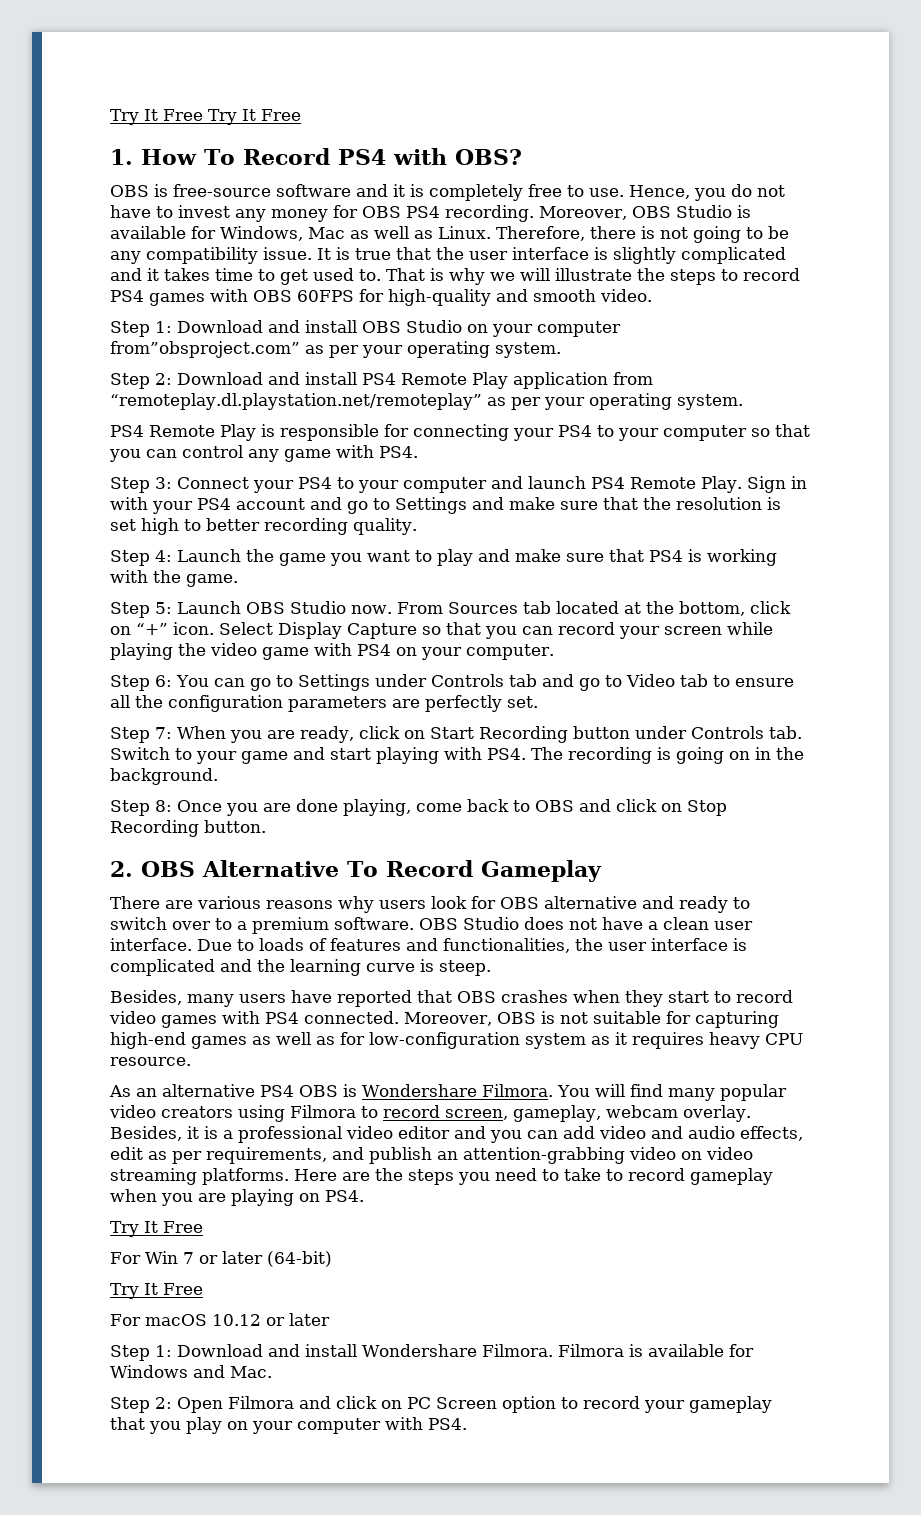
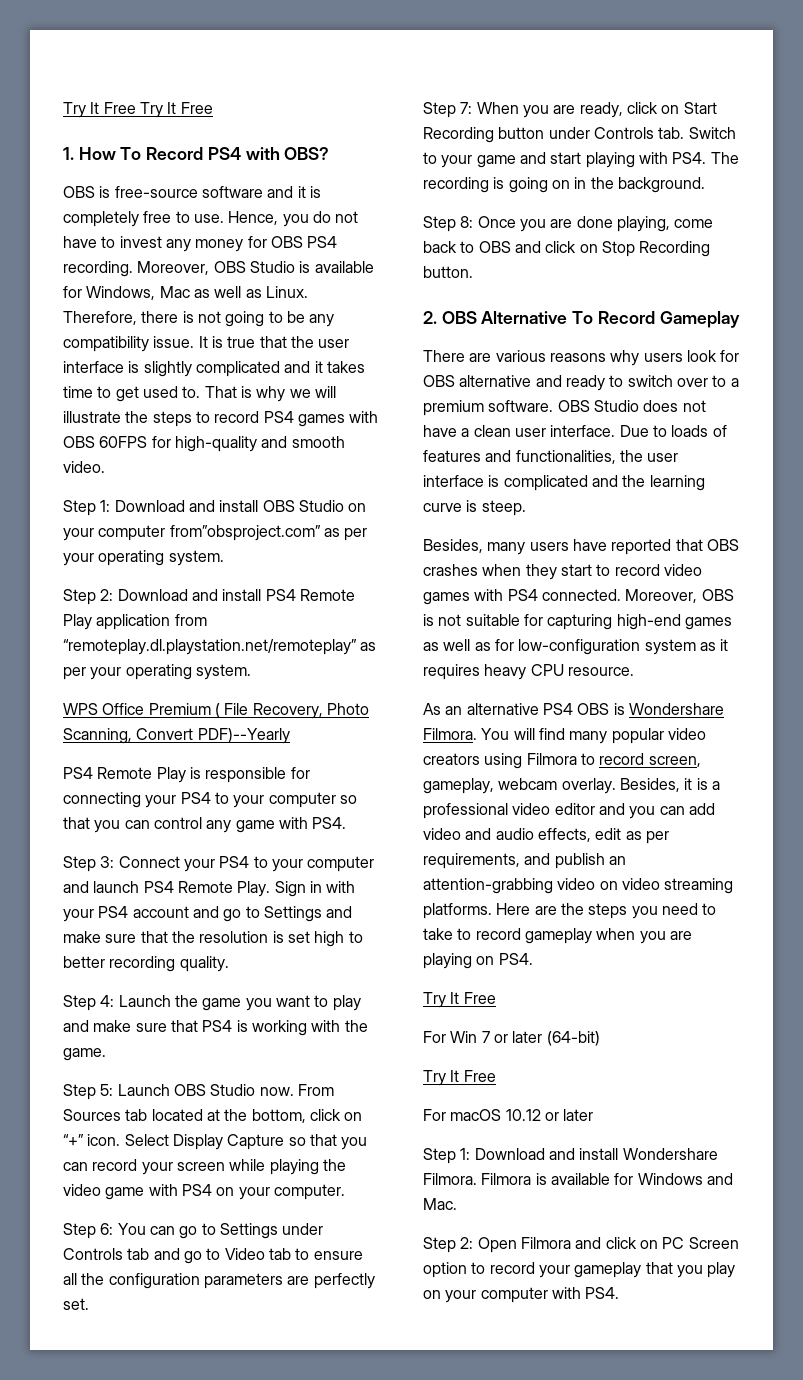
+ WPS Office Premium ( File Recovery, Photo Scanning, Convert PDF)--Yearly

